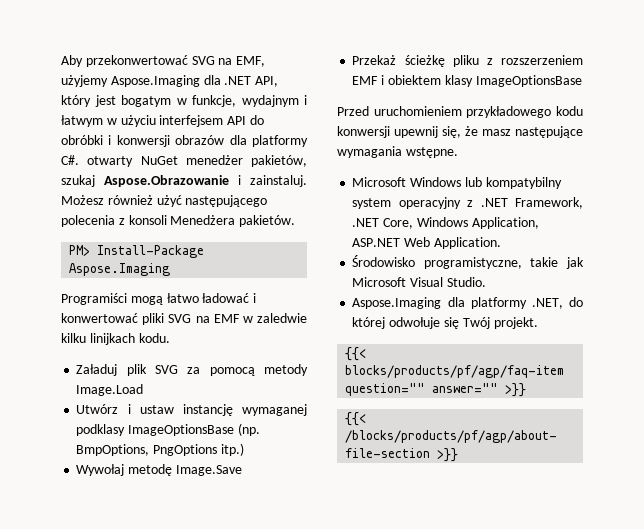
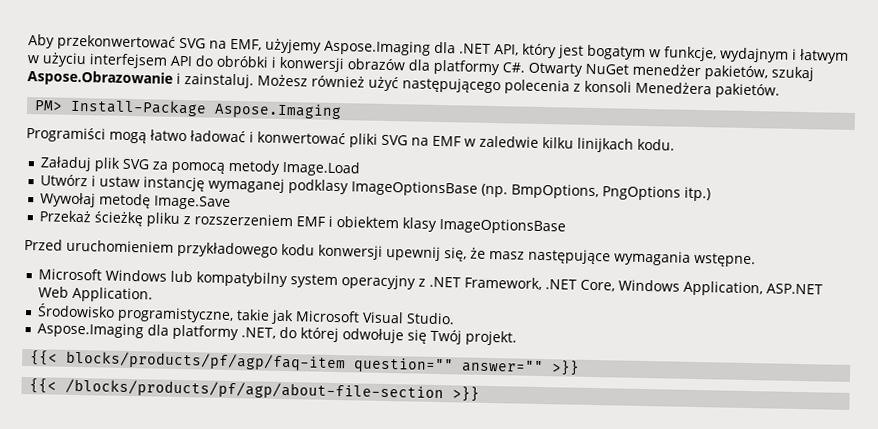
- Aby przekonwertować SVG na EMF, użyjemy Aspose.Imaging dla .NET API, który jest bogatym w funkcje, wydajnym i łatwym w użyciu interfejsem API do obróbki i konwersji obrazów dla platformy C#. otwarty NuGet menedżer pakietów, szukaj Aspose.Obrazowanie i zainstaluj.
+ Aby przekonwertować SVG na EMF, użyjemy Aspose.Imaging dla .NET API, który jest bogatym w funkcje, wydajnym i łatwym w użyciu interfejsem API do obróbki i konwersji obrazów dla platformy C#. Otwarty NuGet menedżer pakietów, szukaj Aspose.Obrazowanie i zainstaluj.

